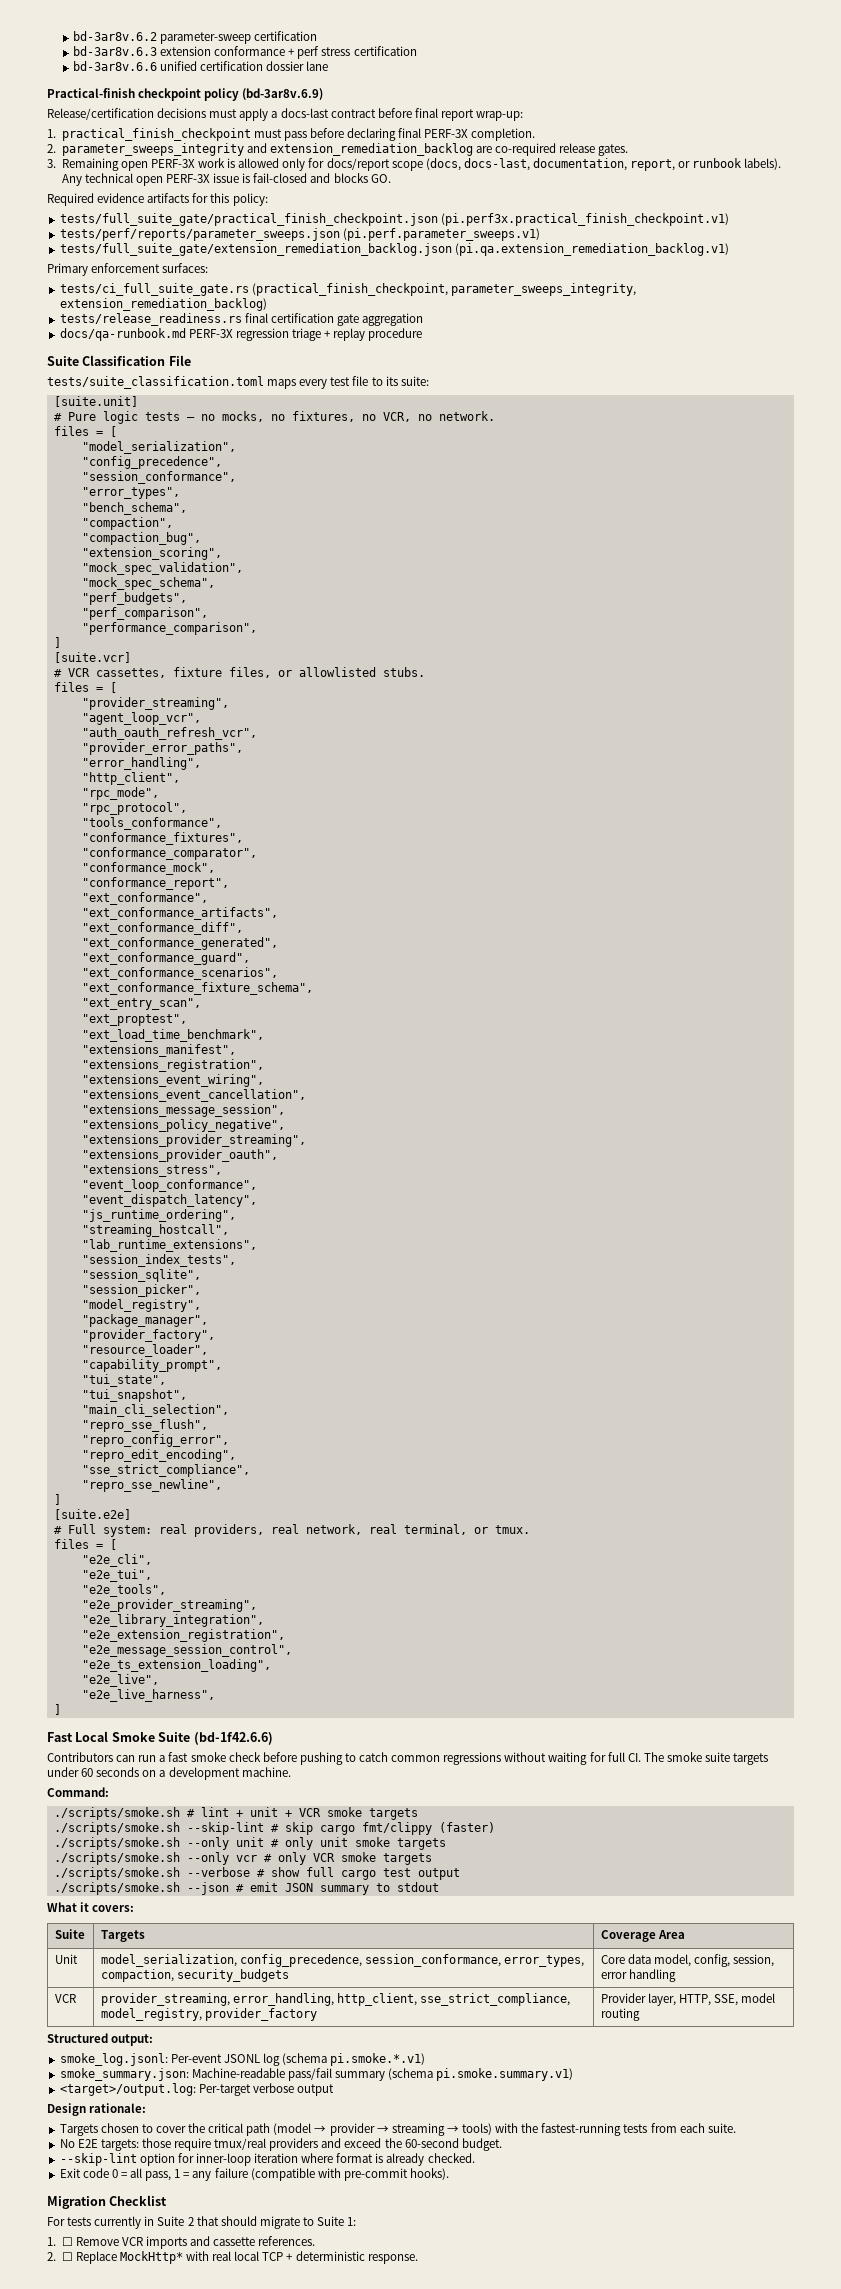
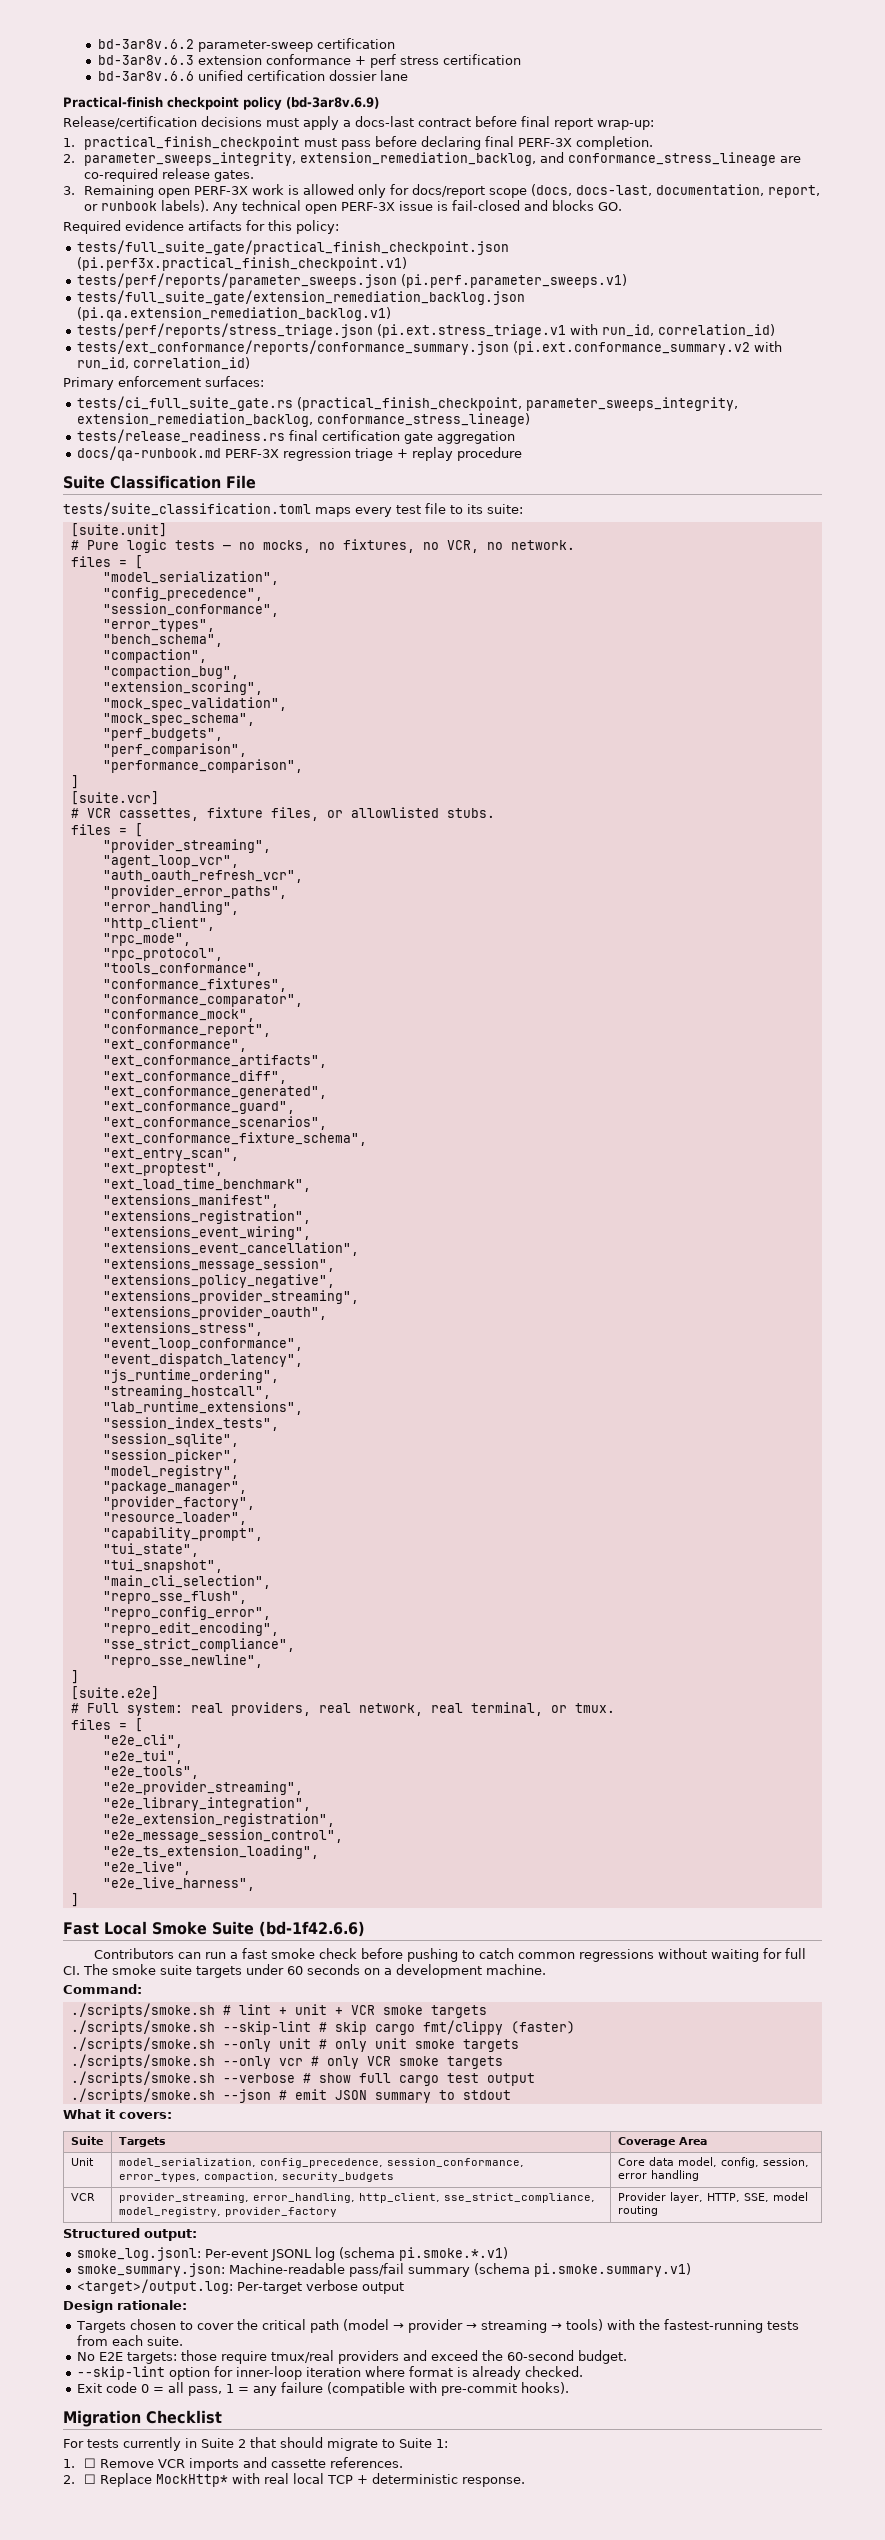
- 2. parameter_sweeps_integrity and extension_remediation_backlog are co-required release gates.
+ 2. parameter_sweeps_integrity, extension_remediation_backlog, and conformance_stress_lineage are co-required release gates.
+ tests/perf/reports/stress_triage.json (pi.ext.stress_triage.v1 with run_id, correlation_id)
+ tests/ext_conformance/reports/conformance_summary.json (pi.ext.conformance_summary.v2 with run_id, correlation_id)
- tests/ci_full_suite_gate.rs (practical_finish_checkpoint, parameter_sweeps_integrity, extension_remediation_backlog)
+ tests/ci_full_suite_gate.rs (practical_finish_checkpoint, parameter_sweeps_integrity, extension_remediation_backlog, conformance_stress_lineage)

